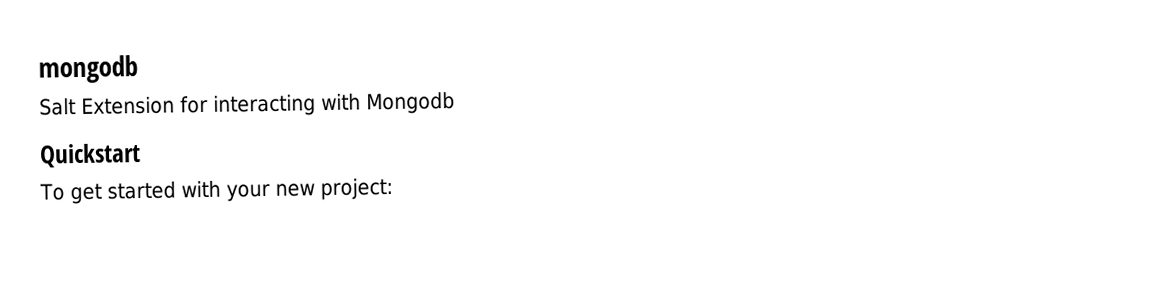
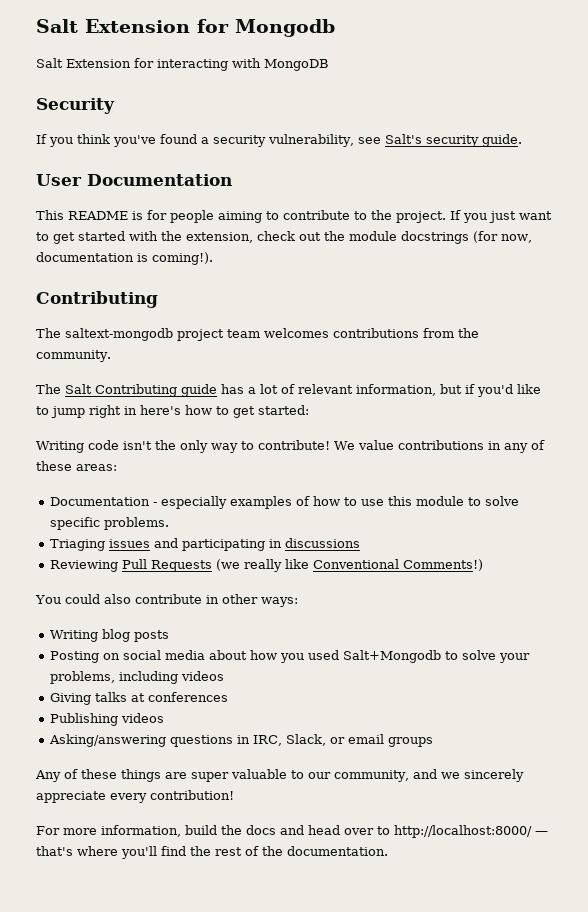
- mongodb
+ Salt Extension for Mongodb
- Salt Extension for interacting with Mongodb
- Quickstart
- To get started with your new project:
+ Salt Extension for interacting with MongoDB
+ Security
+ If you think you've found a security vulnerability, see Salt's security guide.
+ User Documentation
+ This README is for people aiming to contribute to the project. If you just want to get started with the extension, check out the module docstrings (for now, documentation is coming!).
+ Contributing
+ The saltext-mongodb project team welcomes contributions from the community.
+ The Salt Contributing guide has a lot of relevant information, but if you'd like to jump right in here's how to get started:
+ Writing code isn't the only way to contribute! We value contributions in any of these areas:
+ Documentation - especially examples of how to use this module to solve specific problems.
+ Triaging issues and participating in discussions
+ Reviewing Pull Requests (we really like Conventional Comments!)
+ You could also contribute in other ways:
+ Writing blog posts
+ Posting on social media about how you used Salt+Mongodb to solve your problems, including videos
+ Giving talks at conferences
+ Publishing videos
+ Asking/answering questions in IRC, Slack, or email groups
+ Any of these things are super valuable to our community, and we sincerely appreciate every contribution!
+ For more information, build the docs and head over to http://localhost:8000/ — that's where you'll find the rest of the documentation.

